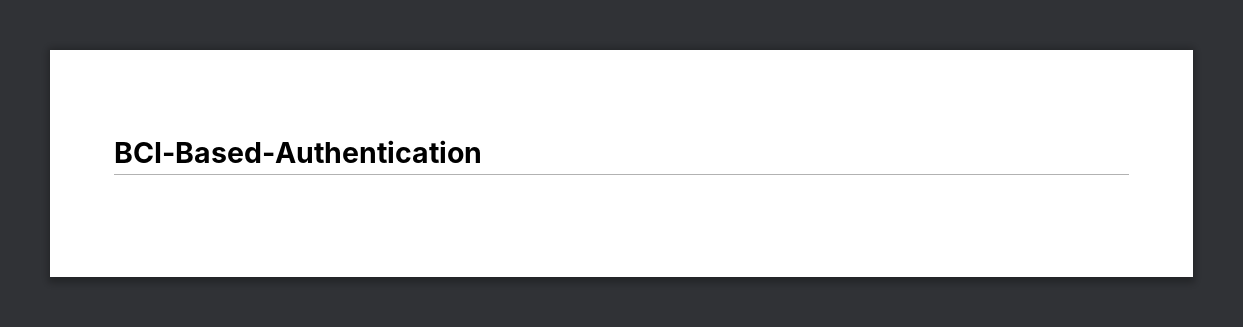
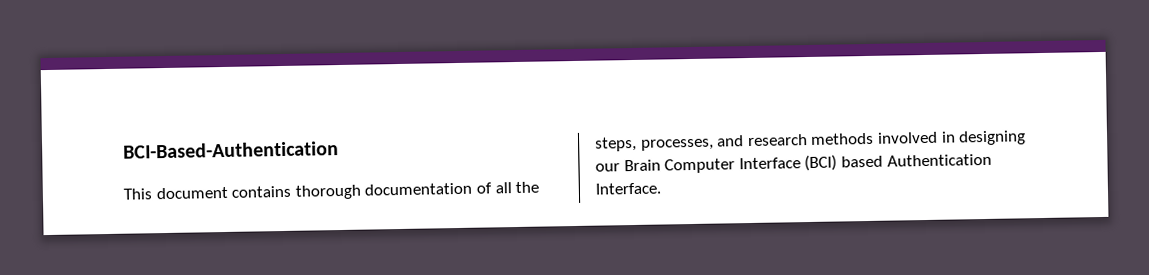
+ This document contains thorough documentation of all the steps, processes, and research methods involved in designing our Brain Computer Interface (BCI) based Authentication Interface.

